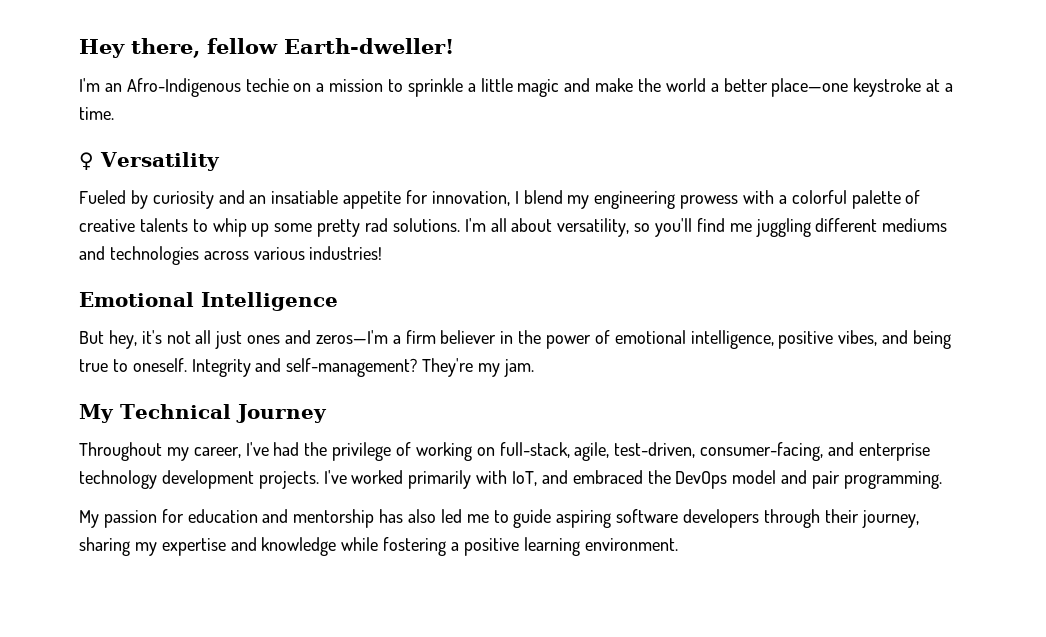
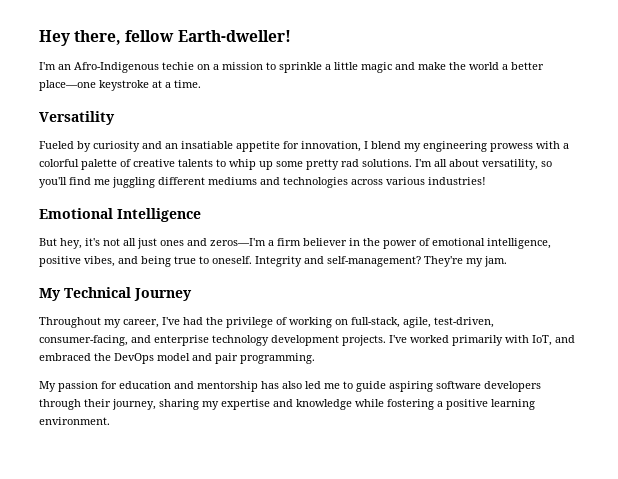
- ♀ Versatility
+ Versatility

